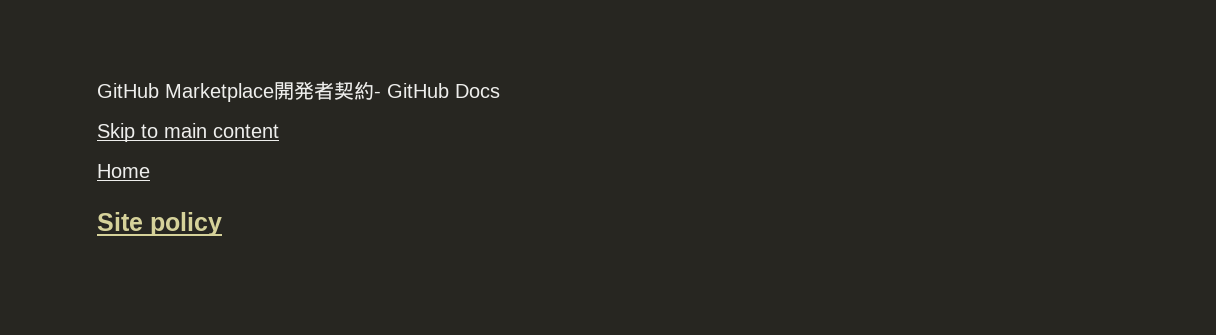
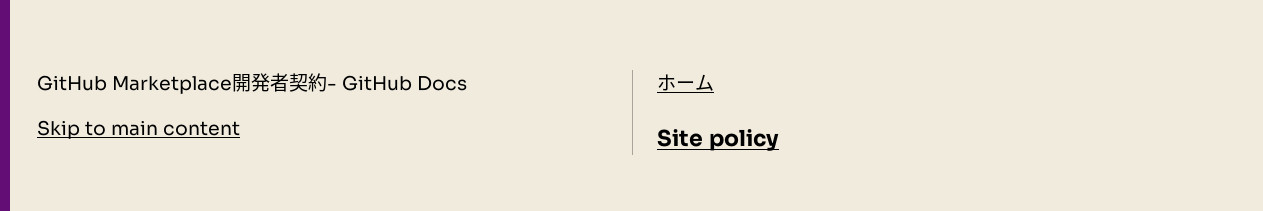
- Home
+ ホーム

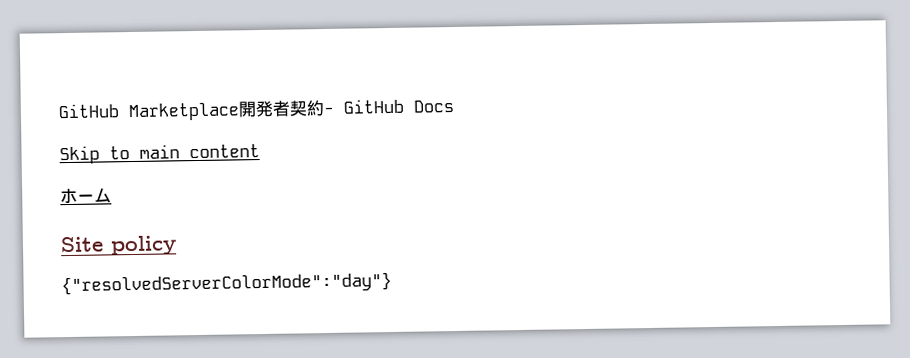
+ {"resolvedServerColorMode":"day"}

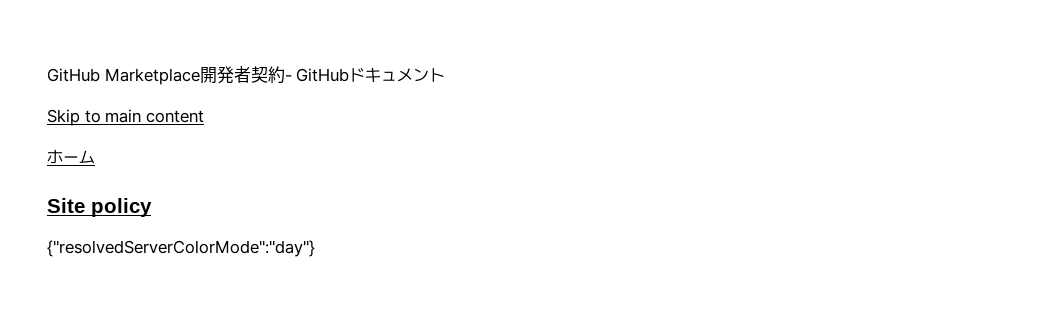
- GitHub Marketplace開発者契約- GitHub Docs
+ GitHub Marketplace開発者契約- GitHubドキュメント

